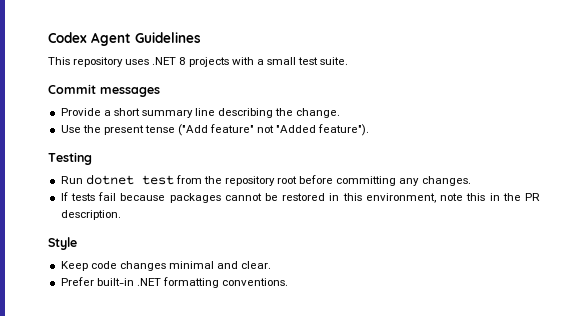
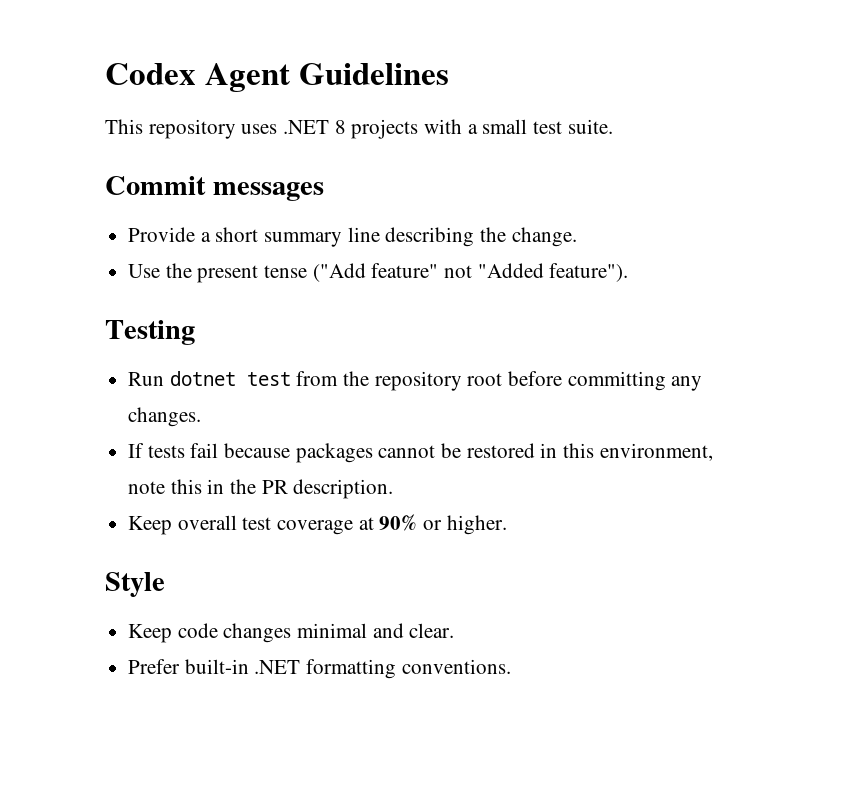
+ Keep overall test coverage at 90% or higher.

